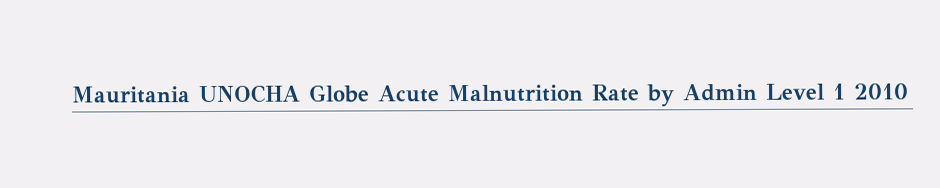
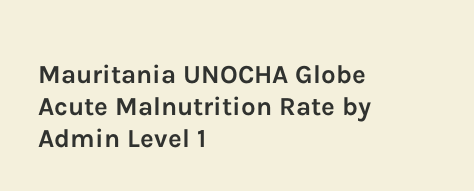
- Mauritania UNOCHA Globe Acute Malnutrition Rate by Admin Level 1 2010
+ Mauritania UNOCHA Globe Acute Malnutrition Rate by Admin Level 1

